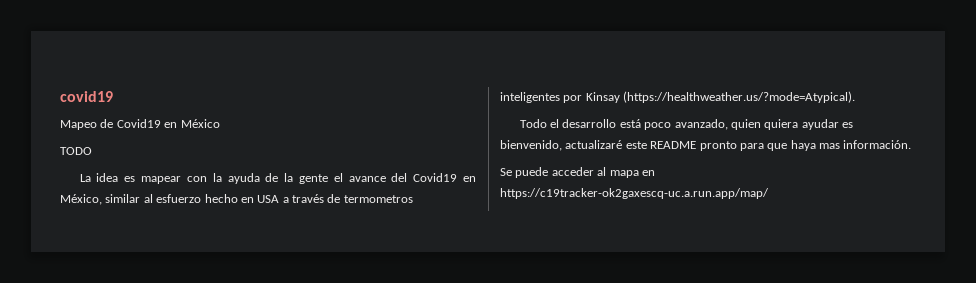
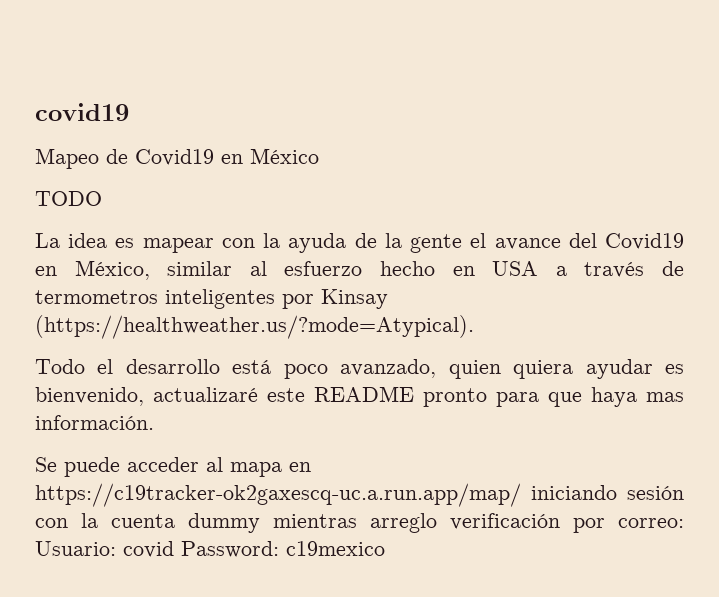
- Se puede acceder al mapa en https://c19tracker-ok2gaxescq-uc.a.run.app/map/
+ Se puede acceder al mapa en https://c19tracker-ok2gaxescq-uc.a.run.app/map/ iniciando sesión con la cuenta dummy mientras arreglo verificación por correo: Usuario: covid Password: c19mexico

